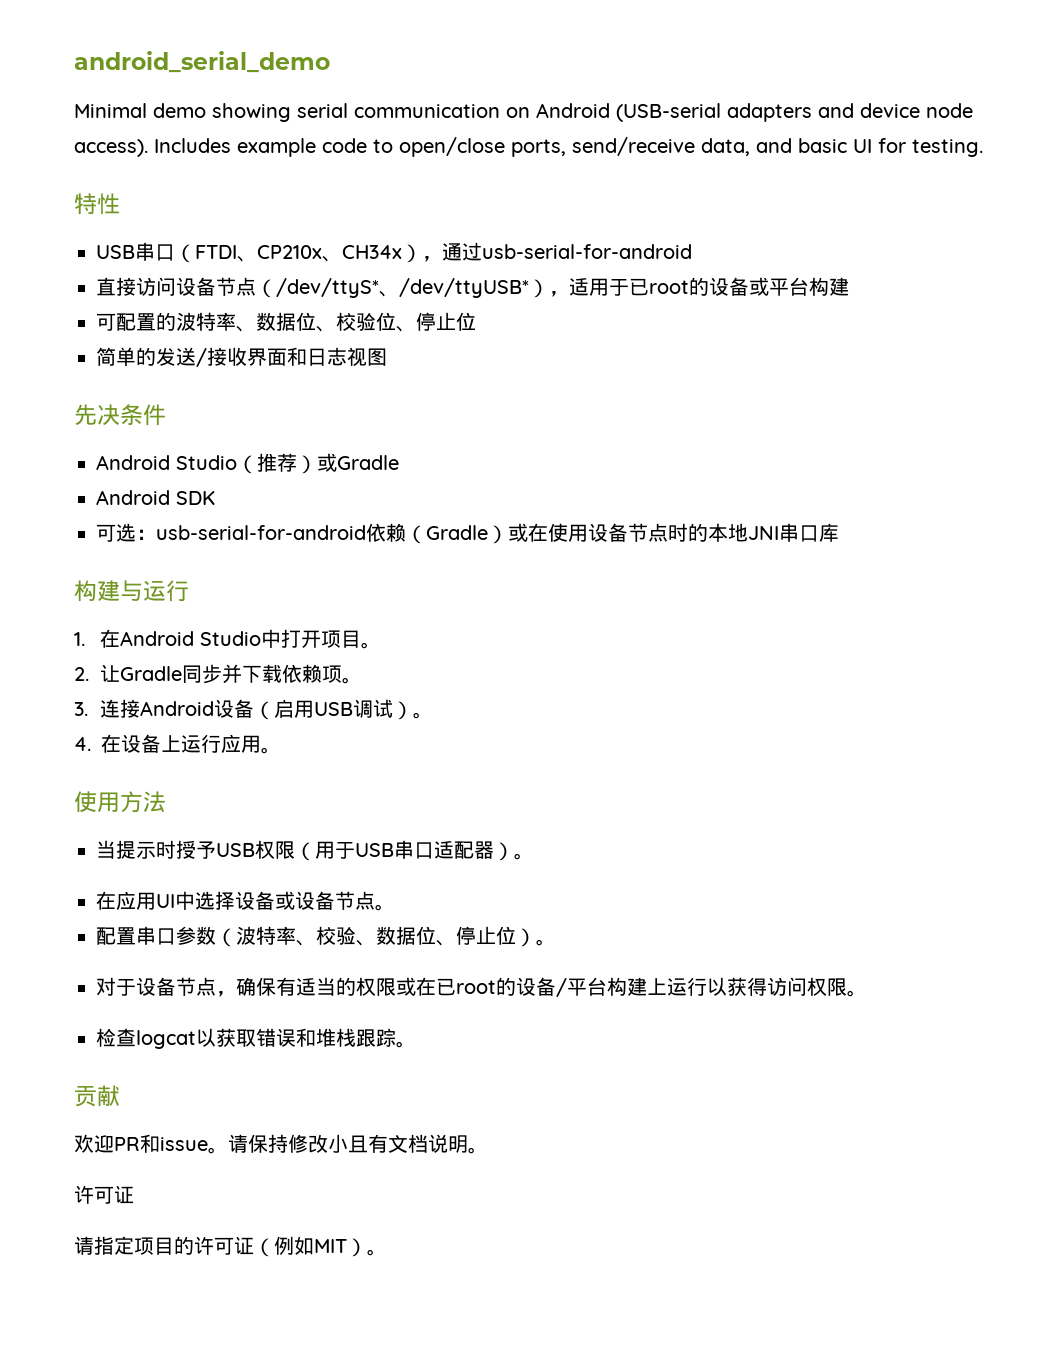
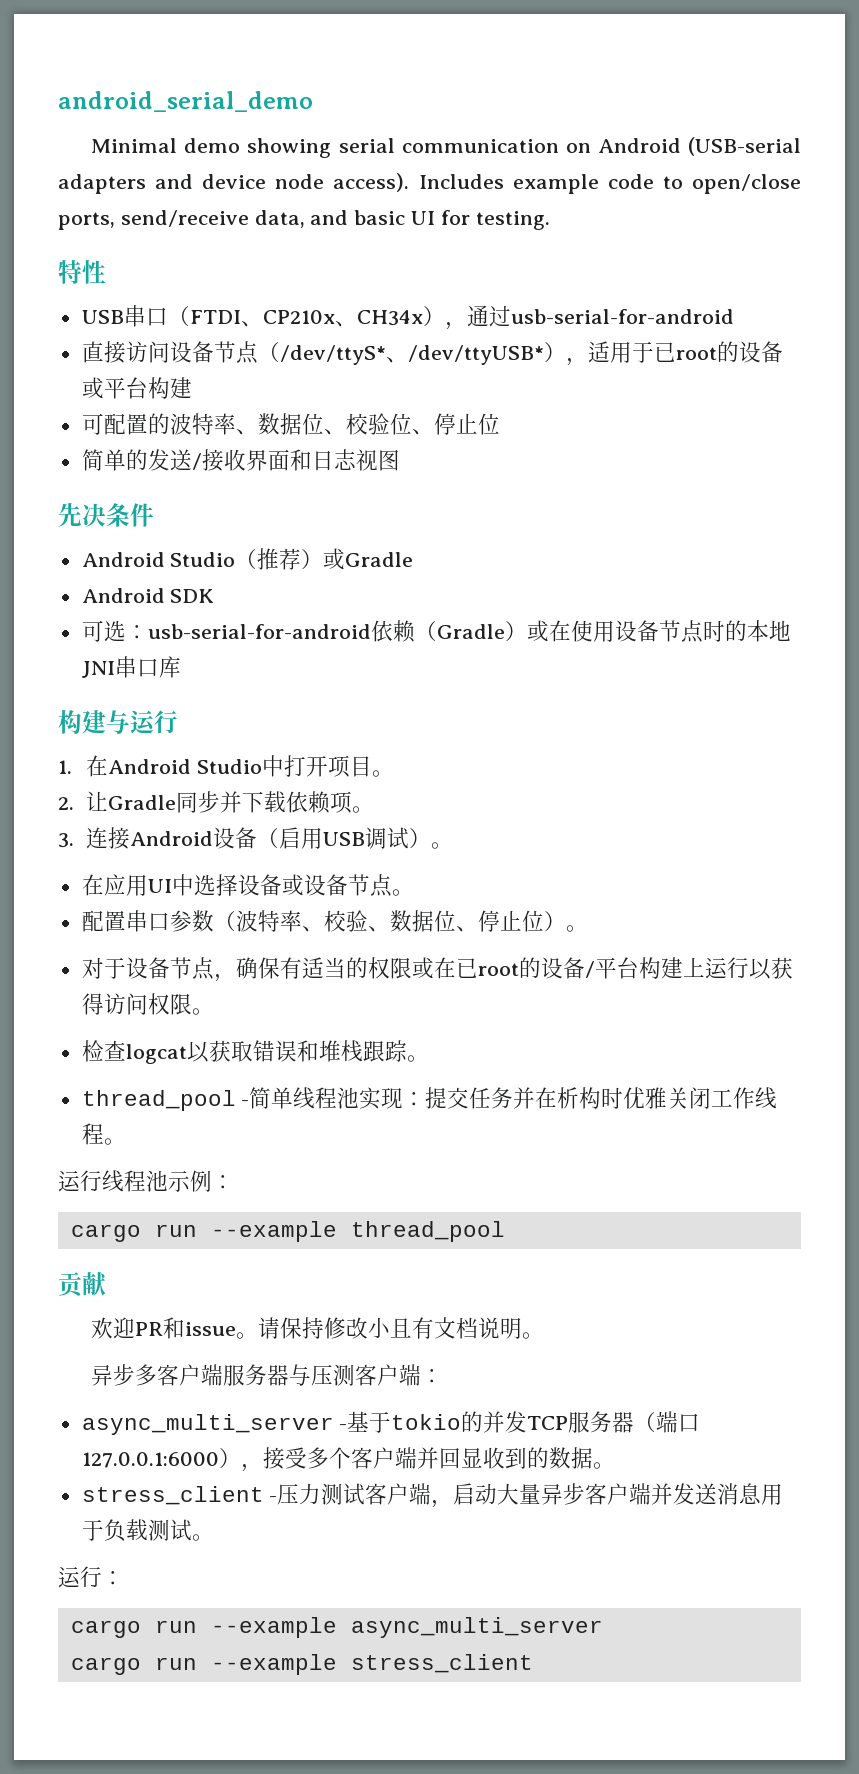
- 4.在设备上运行应用。
- 使用方法
- 当提示时授予USB权限（用于USB串口适配器）。
+ thread_pool -简单线程池实现：提交任务并在析构时优雅关闭工作线程。
+ 运行线程池示例：
+ cargo run --example thread_pool
  请保持修改小且有文档说明。
- 许可证
- 请指定项目的许可证（例如MIT）。
+ 异步多客户端服务器与压测客户端：
+ async_multi_server -基于tokio的并发TCP服务器（端口127.0.0.1:6000），接受多个客户端并回显收到的数据。
+ stress_client -压力测试客户端，启动大量异步客户端并发送消息用于负载测试。
+ 运行：
+ cargo run --example async_multi_server
+ cargo run --example stress_client

